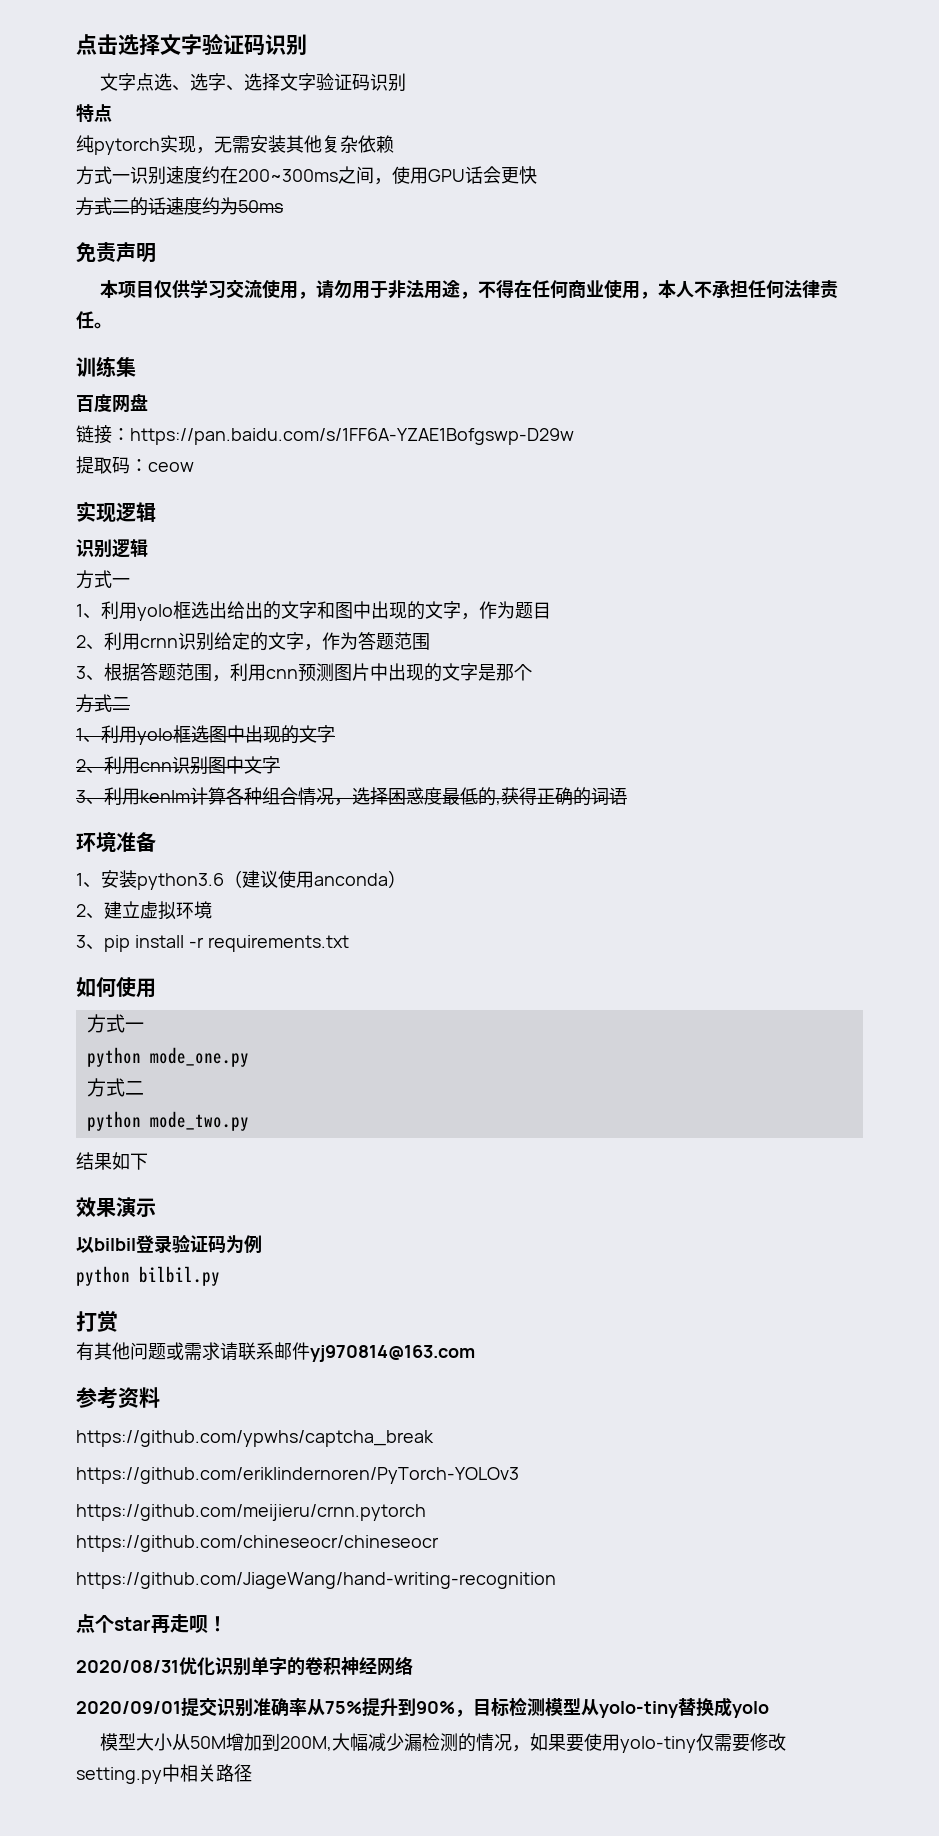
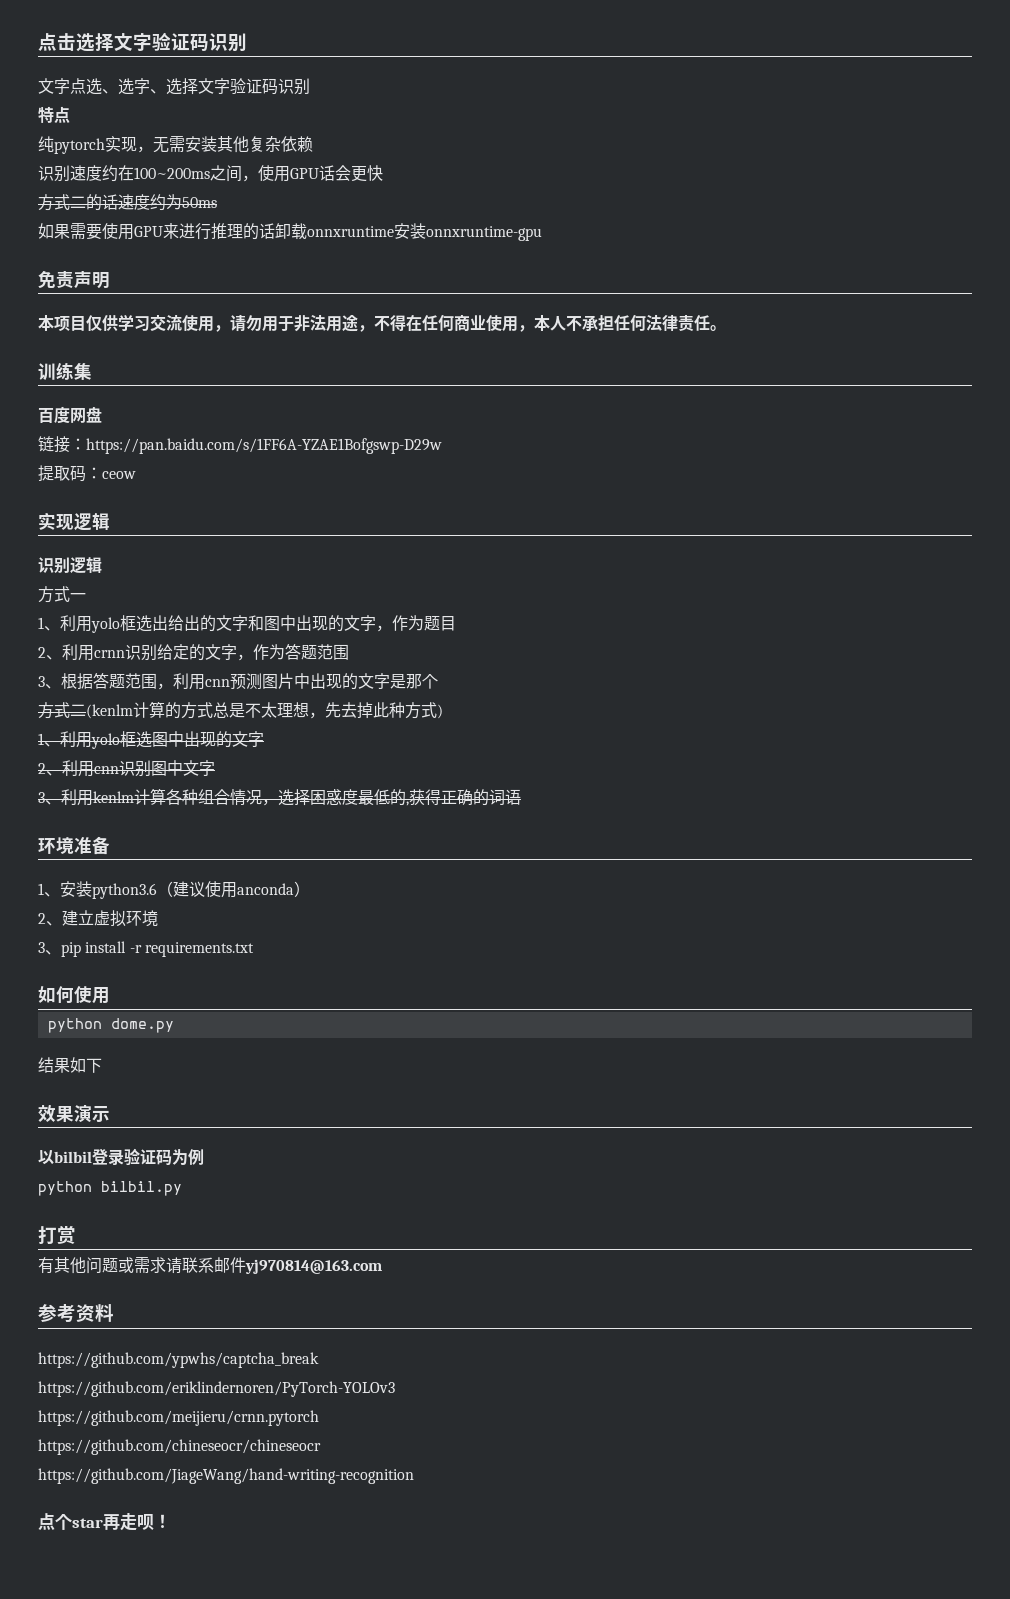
- 方式一识别速度约在200~300ms之间，使用GPU话会更快
+ 识别速度约在100~200ms之间，使用GPU话会更快
+ 如果需要使用GPU来进行推理的话卸载onnxruntime安装onnxruntime-gpu
  3、根据答题范围，利用cnn预测图片中出现的文字是那个
- 方式二
+ 方式二(kenlm计算的方式总是不太理想，先去掉此种方式)
  如何使用
- 方式一
- python mode_one.py
- 方式二
- python mode_two.py
+ python dome.py
- 2020/08/31优化识别单字的卷积神经网络
- 2020/09/01提交识别准确率从75%提升到90%，目标检测模型从yolo-tiny替换成yolo
- 模型大小从50M增加到200M,大幅减少漏检测的情况，如果要使用yolo-tiny仅需要修改setting.py中相关路径

